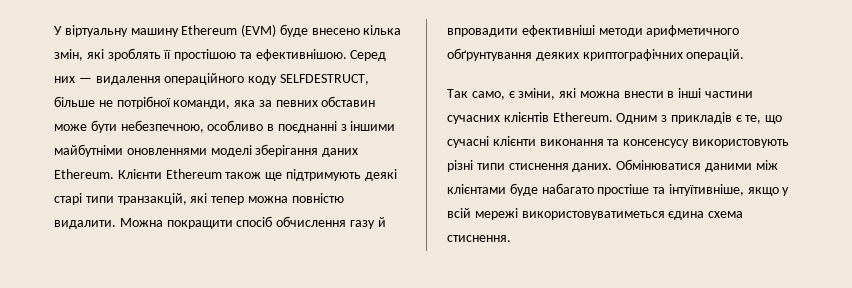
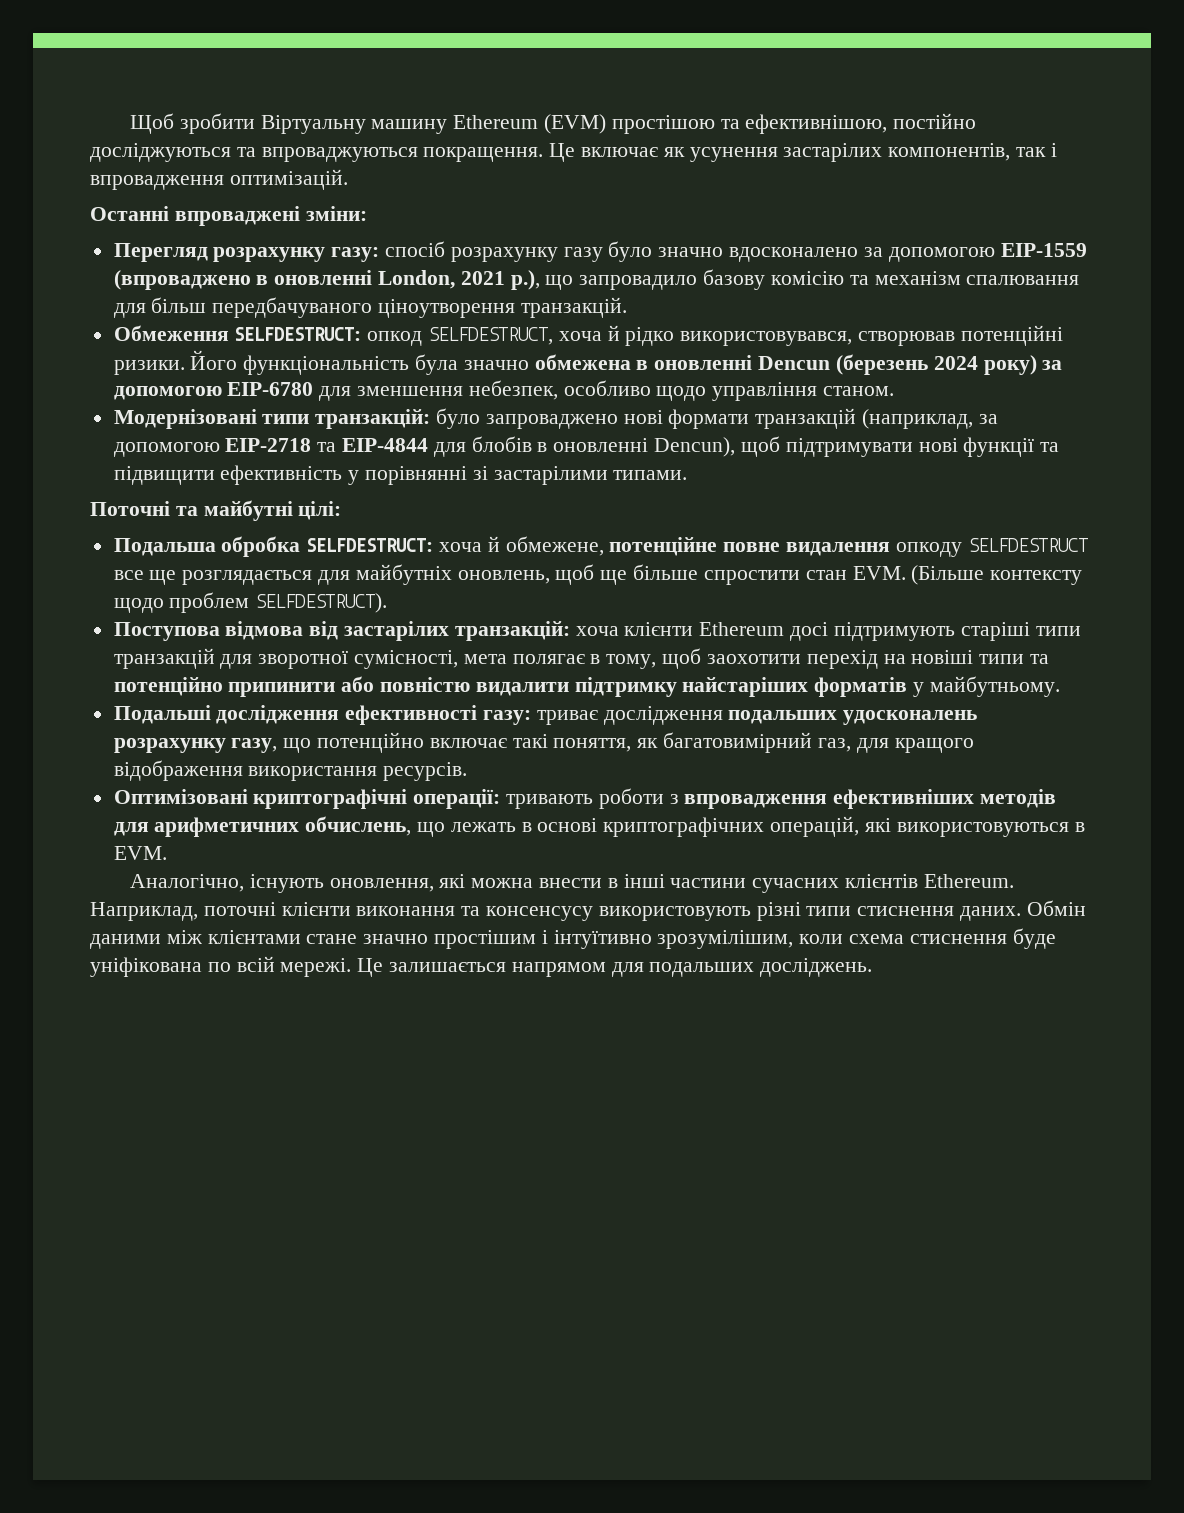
- У віртуальну машину Ethereum (EVM) буде внесено кілька змін, які зроблять її простішою та ефективнішою. Серед них — видалення операційного коду SELFDESTRUCT, більше не потрібної команди, яка за певних обставин може бути небезпечною, особливо в поєднанні з іншими майбутніми оновленнями моделі зберігання даних Ethereum. Клієнти Ethereum також ще підтримують деякі старі типи транзакцій, які тепер можна повністю видалити. Можна покращити спосіб обчислення газу й впровадити ефективніші методи арифметичного обґрунтування деяких криптографічних операцій.
- Так само, є зміни, які можна внести в інші частини сучасних клієнтів Ethereum.
+ Щоб зробити Віртуальну машину Ethereum (EVM) простішою та ефективнішою, постійно досліджуються та впроваджуються покращення. Це включає як усунення застарілих компонентів, так і впровадження оптимізацій.
+ Останні впроваджені зміни:
+ Перегляд розрахунку газу: спосіб розрахунку газу було значно вдосконалено за допомогою EIP-1559 (впроваджено в оновленні London, 2021 р.), що запровадило базову комісію та механізм спалювання для більш передбачуваного ціноутворення транзакцій.
+ Обмеження SELFDESTRUCT: опкод SELFDESTRUCT, хоча й рідко використовувався, створював потенційні ризики. Його функціональність була значно обмежена в оновленні Dencun (березень 2024 року) за допомогою EIP-6780 для зменшення небезпек, особливо щодо управління станом.
+ Модернізовані типи транзакцій: було запроваджено нові формати транзакцій (наприклад, за допомогою EIP-2718 та EIP-4844 для блобів в оновленні Dencun), щоб підтримувати нові функції та підвищити ефективність у порівнянні зі застарілими типами.
+ Поточні та майбутні цілі:
+ Подальша обробка SELFDESTRUCT: хоча й обмежене, потенційне повне видалення опкоду SELFDESTRUCT все ще розглядається для майбутніх оновлень, щоб ще більше спростити стан EVM. (Більше контексту щодо проблем SELFDESTRUCT).
+ Поступова відмова від застарілих транзакцій: хоча клієнти Ethereum досі підтримують старіші типи транзакцій для зворотної сумісності, мета полягає в тому, щоб заохотити перехід на новіші типи та потенційно припинити або повністю видалити підтримку найстаріших форматів у майбутньому.
+ Подальші дослідження ефективності газу: триває дослідження подальших удосконалень розрахунку газу, що потенційно включає такі поняття, як багатовимірний газ, для кращого відображення використання ресурсів.
+ Оптимізовані криптографічні операції: тривають роботи з впровадження ефективніших методів для арифметичних обчислень, що лежать в основі криптографічних операцій, які використовуються в EVM.
+ Аналогічно, існують оновлення, які можна внести в інші частини сучасних клієнтів Ethereum.
- Одним з прикладів є те, що сучасні клієнти виконання та консенсусу використовують різні типи стиснення даних.
+ Наприклад, поточні клієнти виконання та консенсусу використовують різні типи стиснення даних.
- Обмінюватися даними між клієнтами буде набагато простіше та інтуїтивніше, якщо у всій мережі використовуватиметься єдина схема стиснення.
+ Обмін даними між клієнтами стане значно простішим і інтуїтивно зрозумілішим, коли схема стиснення буде уніфікована по всій мережі. Це залишається напрямом для подальших досліджень.

